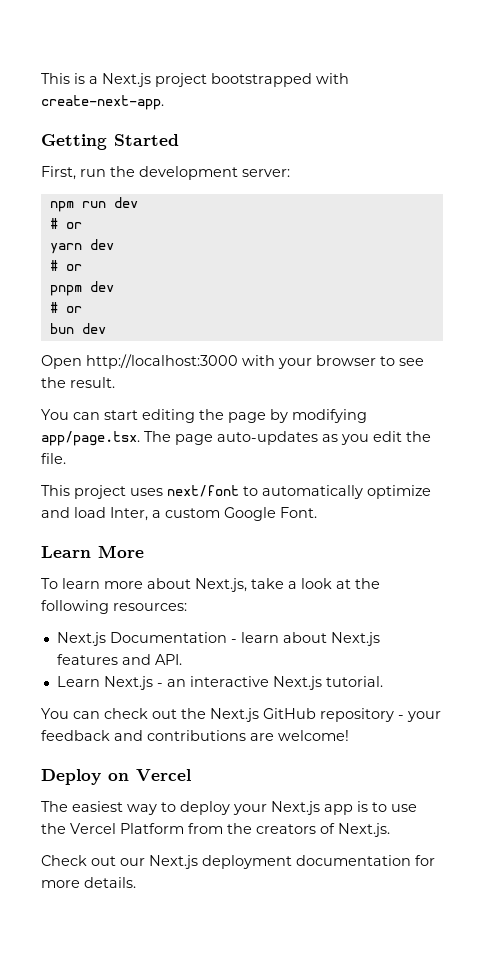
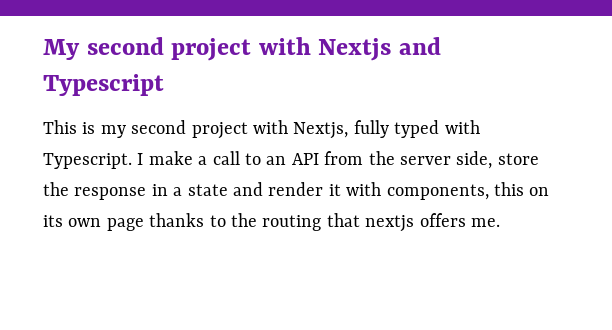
- This is a Next.js project bootstrapped with create-next-app.
- Getting Started
- First, run the development server:
- npm run dev
- # or
- yarn dev
- # or
- pnpm dev
- # or
- bun dev
- Open http://localhost:3000 with your browser to see the result.
- You can start editing the page by modifying app/page.tsx. The page auto-updates as you edit the file.
- This project uses next/font to automatically optimize and load Inter, a custom Google Font.
- Learn More
- To learn more about Next.js, take a look at the following resources:
- Next.js Documentation - learn about Next.js features and API.
- Learn Next.js - an interactive Next.js tutorial.
- You can check out the Next.js GitHub repository - your feedback and contributions are welcome!
- Deploy on Vercel
- The easiest way to deploy your Next.js app is to use the Vercel Platform from the creators of Next.js.
- Check out our Next.js deployment documentation for more details.
+ My second project with Nextjs and Typescript
+ This is my second project with Nextjs, fully typed with Typescript. I make a call to an API from the server side, store the response in a state and render it with components, this on its own page thanks to the routing that nextjs offers me.

